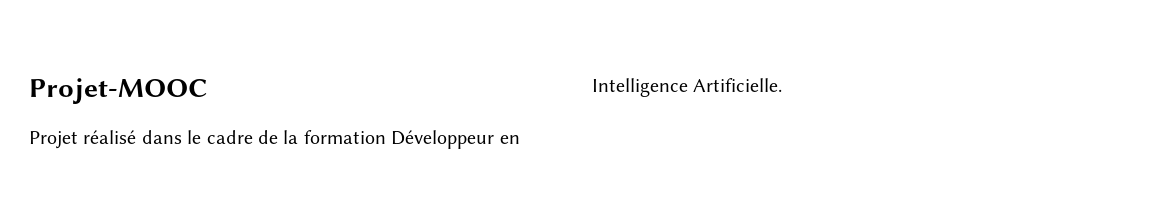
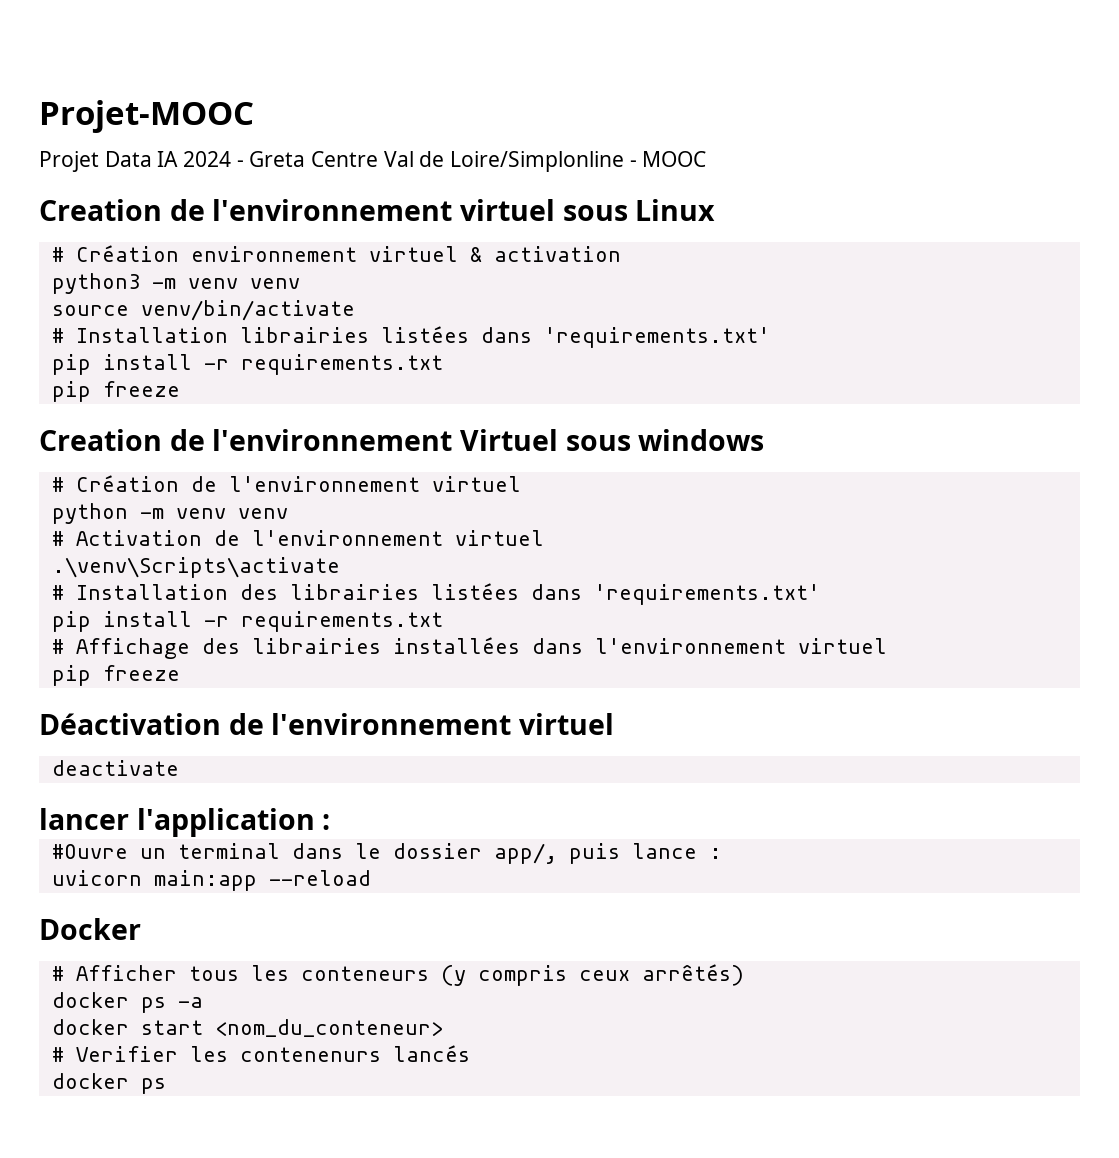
- Projet réalisé dans le cadre de la formation Développeur en Intelligence Artificielle.
+ Projet Data IA 2024 - Greta Centre Val de Loire/Simplonline - MOOC
+ Creation de l'environnement virtuel sous Linux
+ # Création environnement virtuel & activation
+ python3 -m venv venv
+ source venv/bin/activate
+ # Installation librairies listées dans 'requirements.txt'
+ pip install -r requirements.txt
+ pip freeze
+ Creation de l'environnement Virtuel sous windows
+ # Création de l'environnement virtuel
+ python -m venv venv
+ # Activation de l'environnement virtuel
+ .\venv\Scripts\activate
+ # Installation des librairies listées dans 'requirements.txt'
+ pip install -r requirements.txt
+ # Affichage des librairies installées dans l'environnement virtuel
+ pip freeze
+ Déactivation de l'environnement virtuel
+ deactivate
+ lancer l'application :
+ #Ouvre un terminal dans le dossier app/, puis lance :
+ uvicorn main:app --reload
+ Docker
+ # Afficher tous les conteneurs (y compris ceux arrêtés)
+ docker ps -a
+ docker start <nom_du_conteneur>
+ # Verifier les contenenurs lancés
+ docker ps

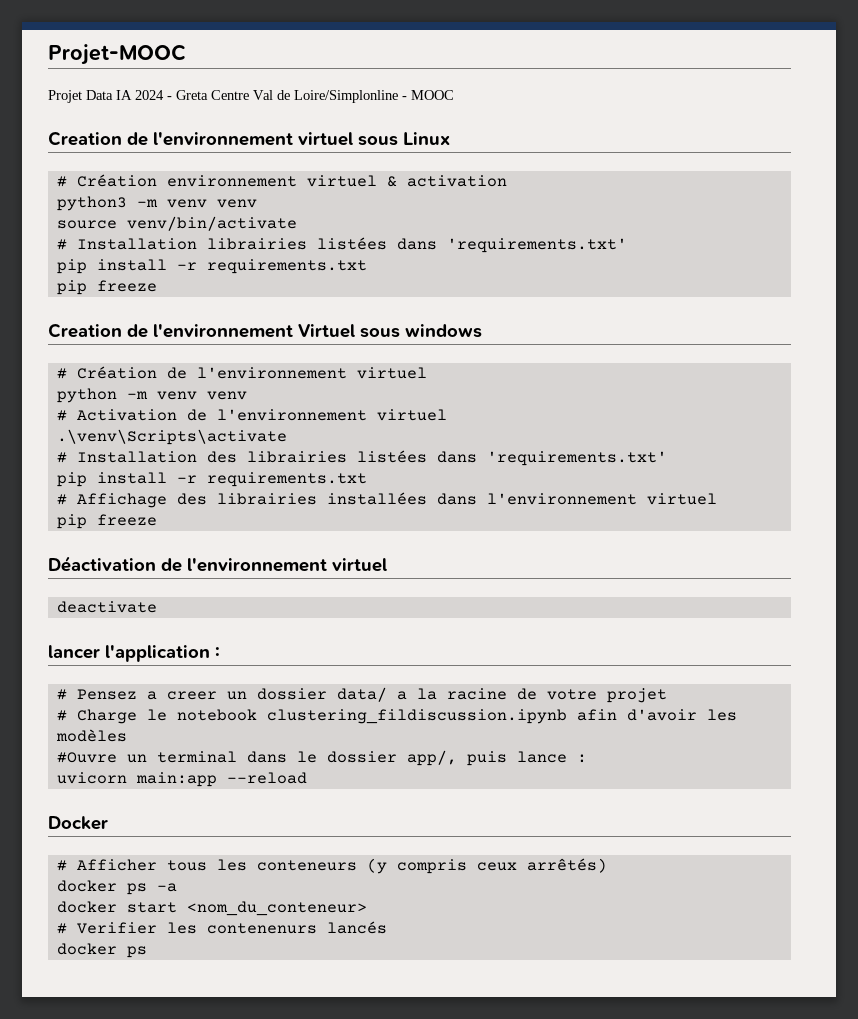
+ # Pensez a creer un dossier data/ a la racine de votre projet
+ # Charge le notebook clustering_fildiscussion.ipynb afin d'avoir les modèles

